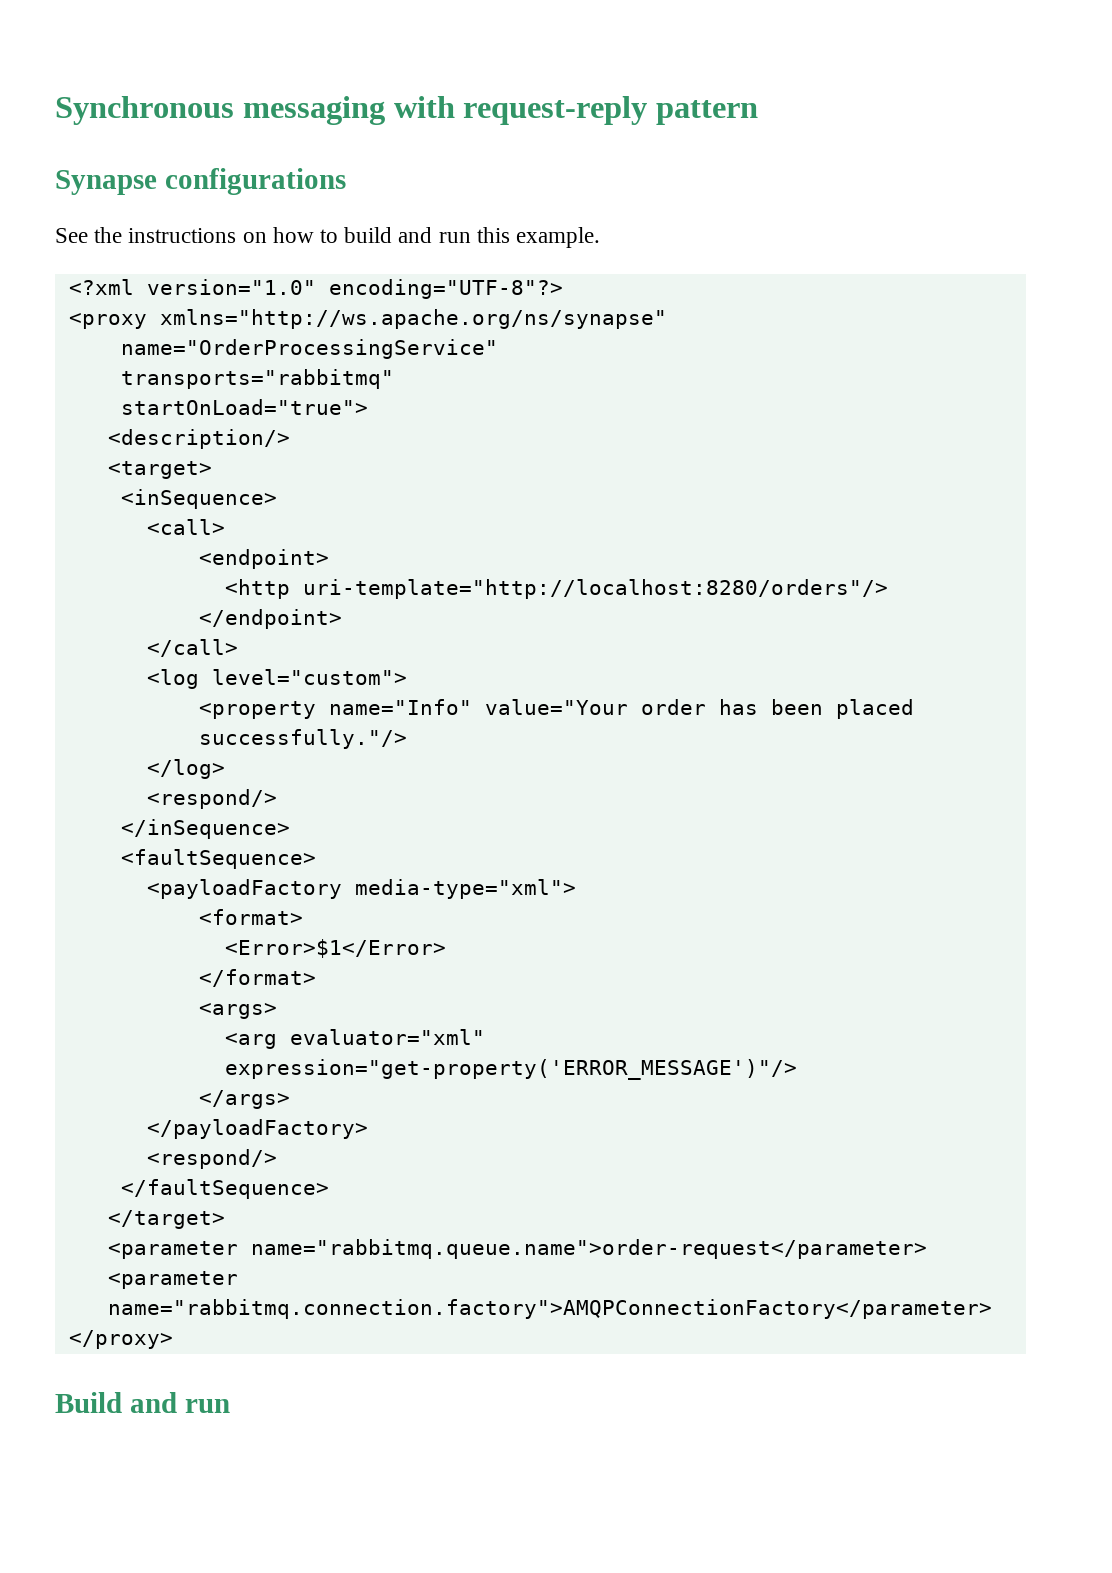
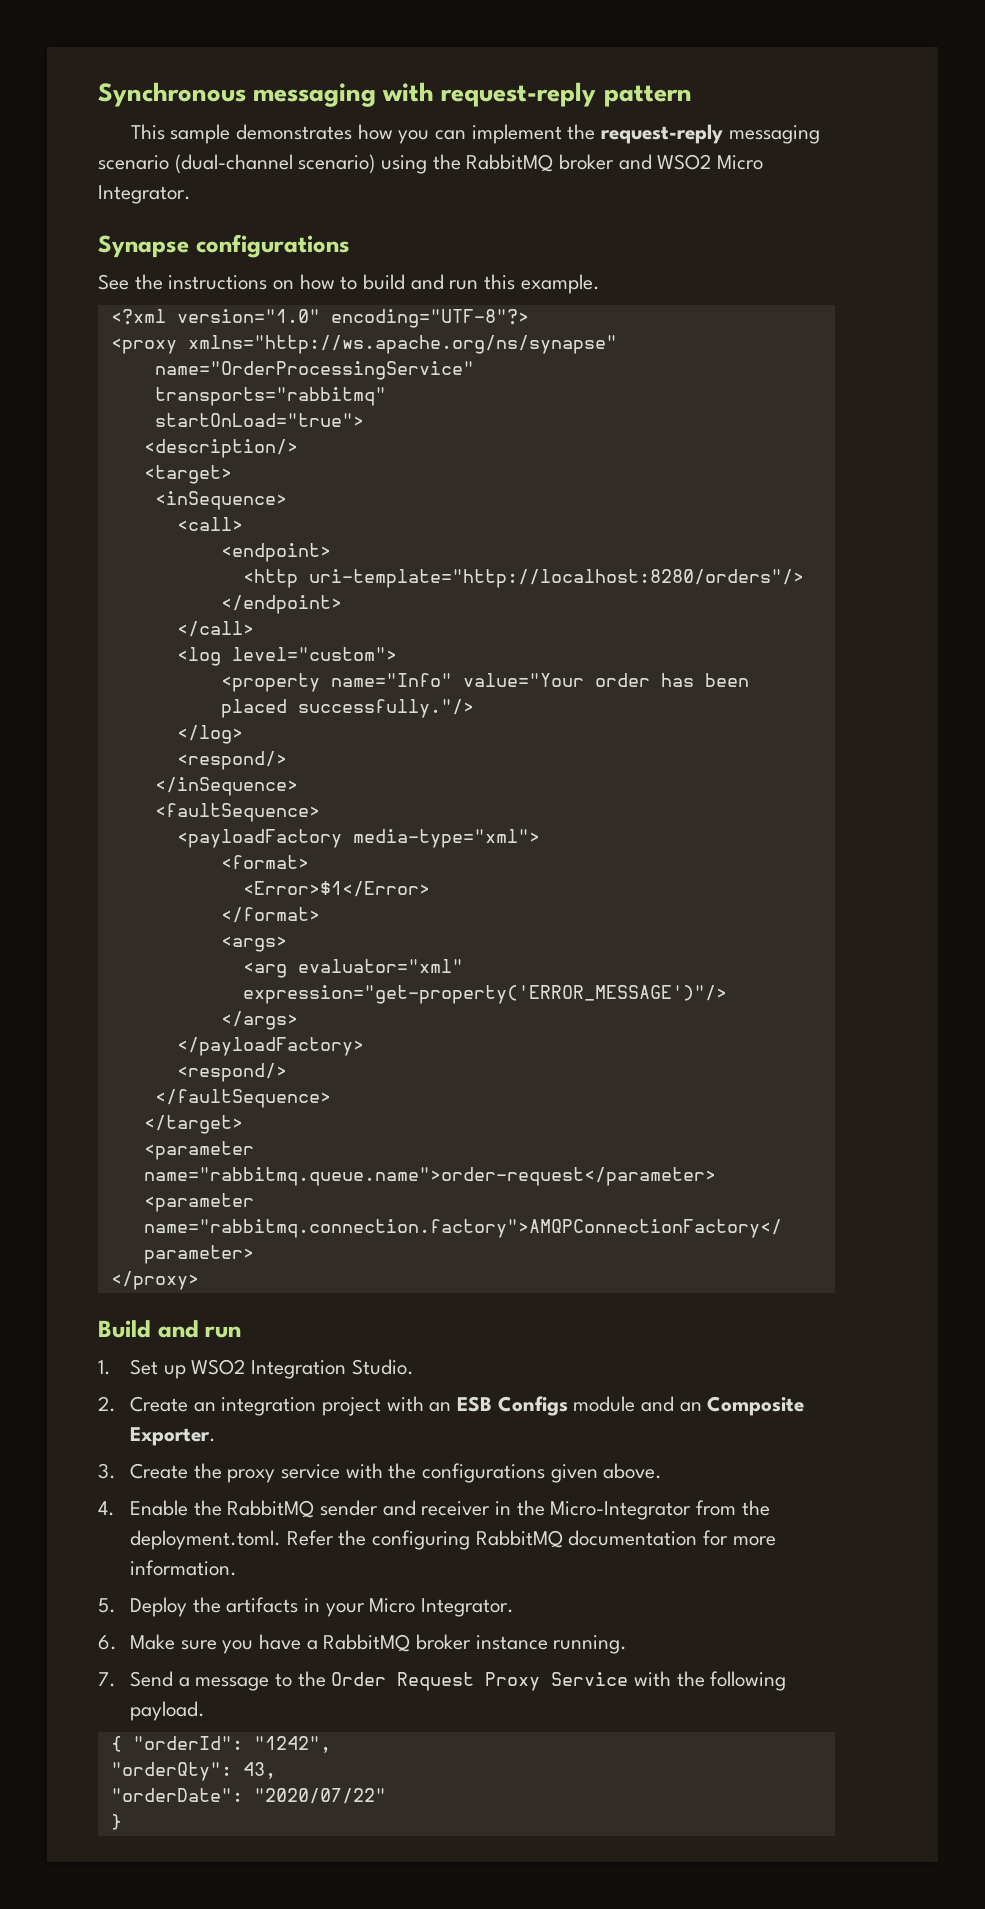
+ This sample demonstrates how you can implement the request-reply messaging scenario (dual-channel scenario) using the RabbitMQ broker and WSO2 Micro Integrator.
+ 1. Set up WSO2 Integration Studio.
+ 2. Create an integration project with an ESB Configs module and an Composite Exporter.
+ 3. Create the proxy service with the configurations given above.
+ 4. Enable the RabbitMQ sender and receiver in the Micro-Integrator from the deployment.toml. Refer the configuring RabbitMQ documentation for more information.
+ 5. Deploy the artifacts in your Micro Integrator.
+ 6. Make sure you have a RabbitMQ broker instance running.
+ 7. Send a message to the Order Request Proxy Service with the following payload.
+ { "orderId": "1242",
+ "orderQty": 43,
+ "orderDate": "2020/07/22"
+ }

